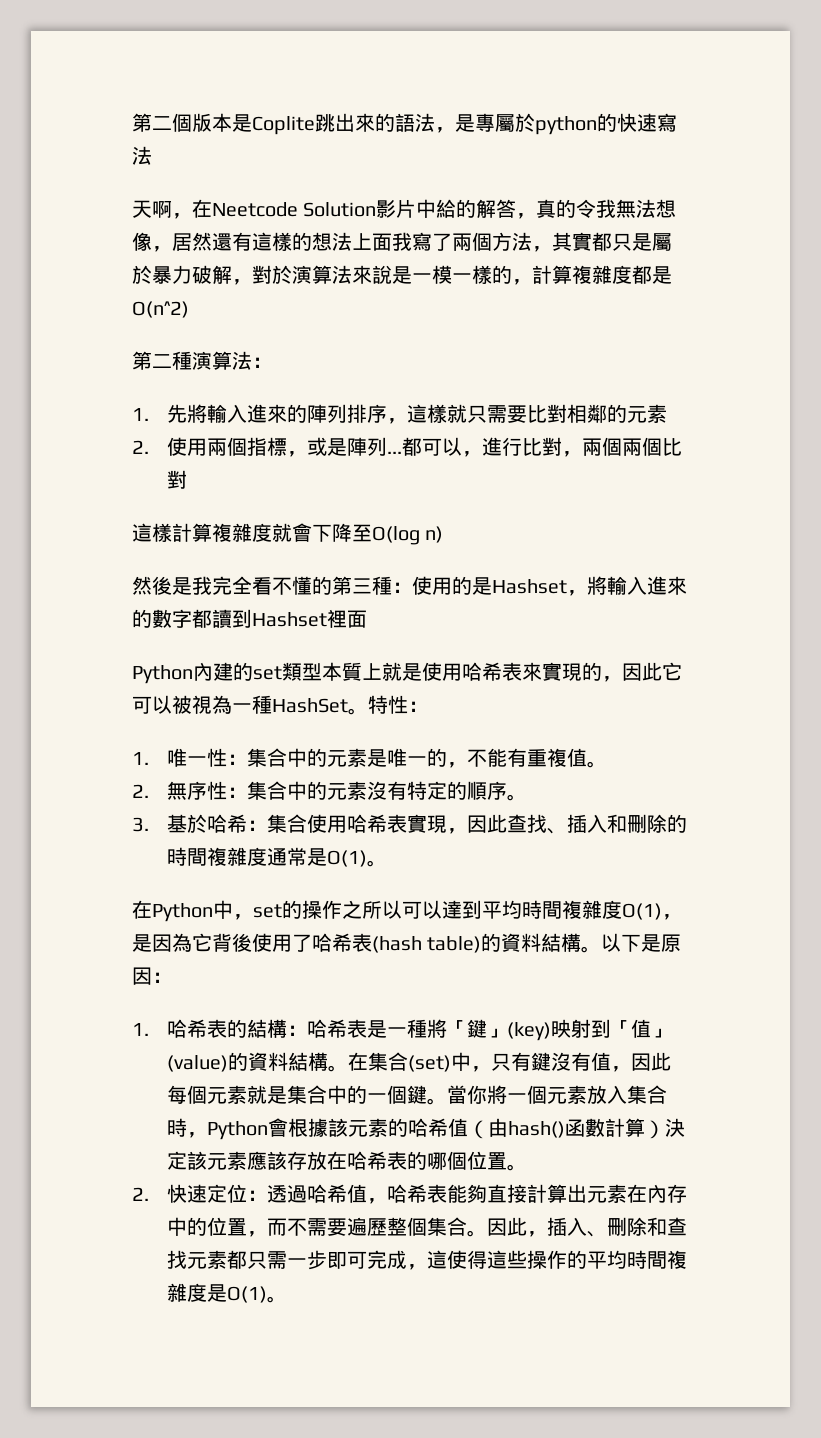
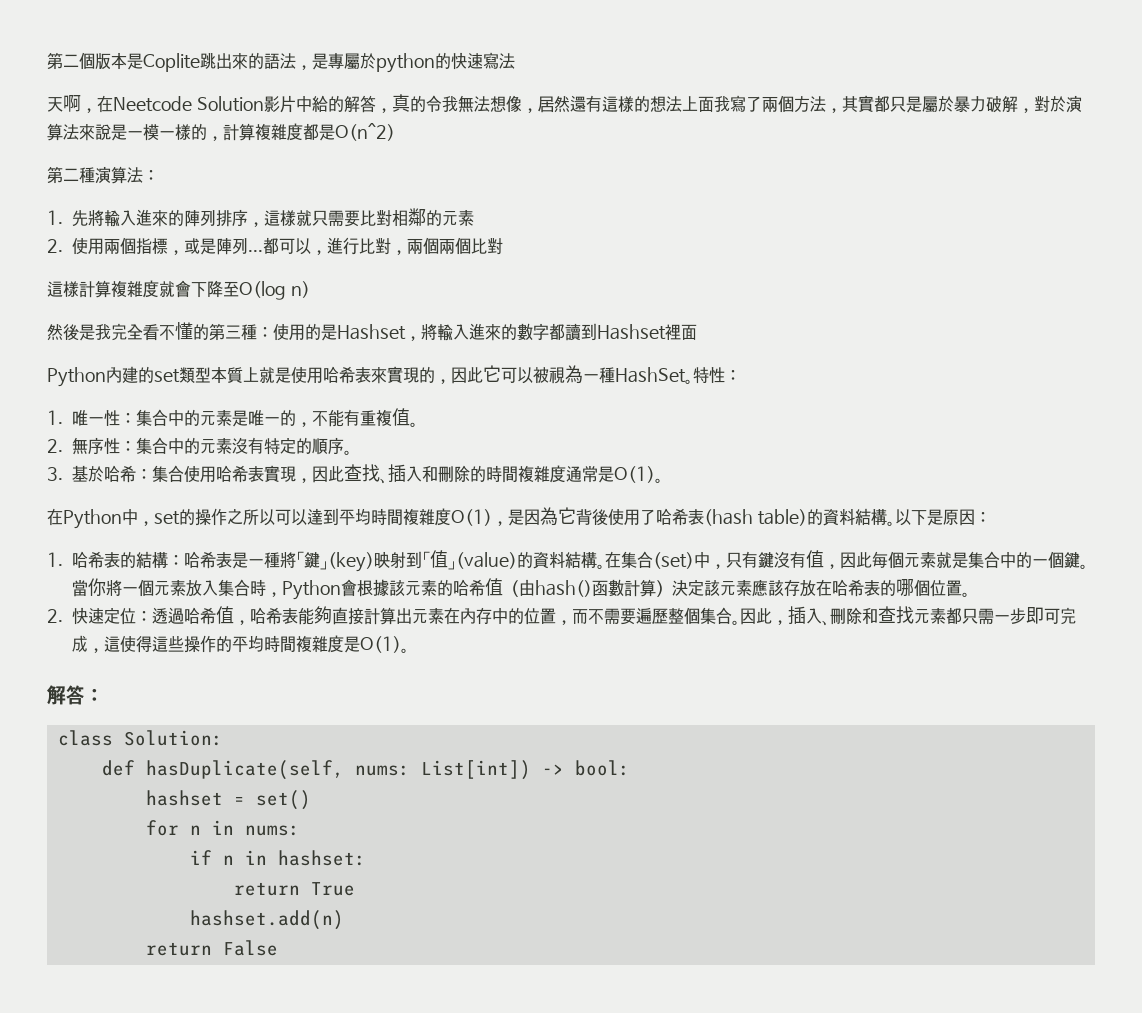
+ 解答：
+ class Solution:
+ def hasDuplicate(self, nums: List[int]) -> bool:
+ hashset = set()
+ for n in nums:
+ if n in hashset:
+ return True
+ hashset.add(n)
+ return False

